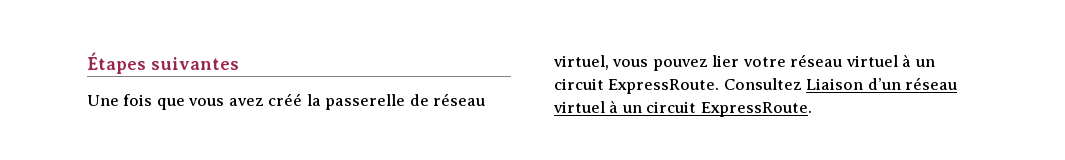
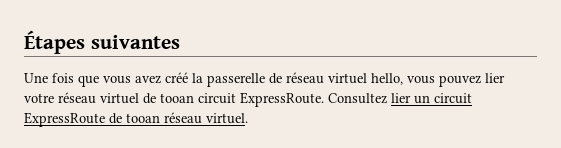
- Une fois que vous avez créé la passerelle de réseau virtuel, vous pouvez lier votre réseau virtuel à un circuit ExpressRoute.
+ Une fois que vous avez créé la passerelle de réseau virtuel hello, vous pouvez lier votre réseau virtuel de tooan circuit ExpressRoute.
- Consultez Liaison d’un réseau virtuel à un circuit ExpressRoute.
+ Consultez lier un circuit ExpressRoute de tooan réseau virtuel.

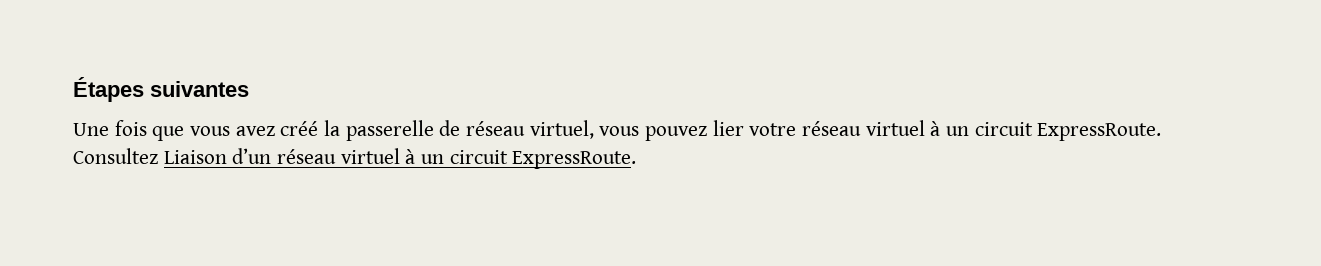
- Une fois que vous avez créé la passerelle de réseau virtuel hello, vous pouvez lier votre réseau virtuel de tooan circuit ExpressRoute.
+ Une fois que vous avez créé la passerelle de réseau virtuel, vous pouvez lier votre réseau virtuel à un circuit ExpressRoute.
- Consultez lier un circuit ExpressRoute de tooan réseau virtuel.
+ Consultez Liaison d’un réseau virtuel à un circuit ExpressRoute.

